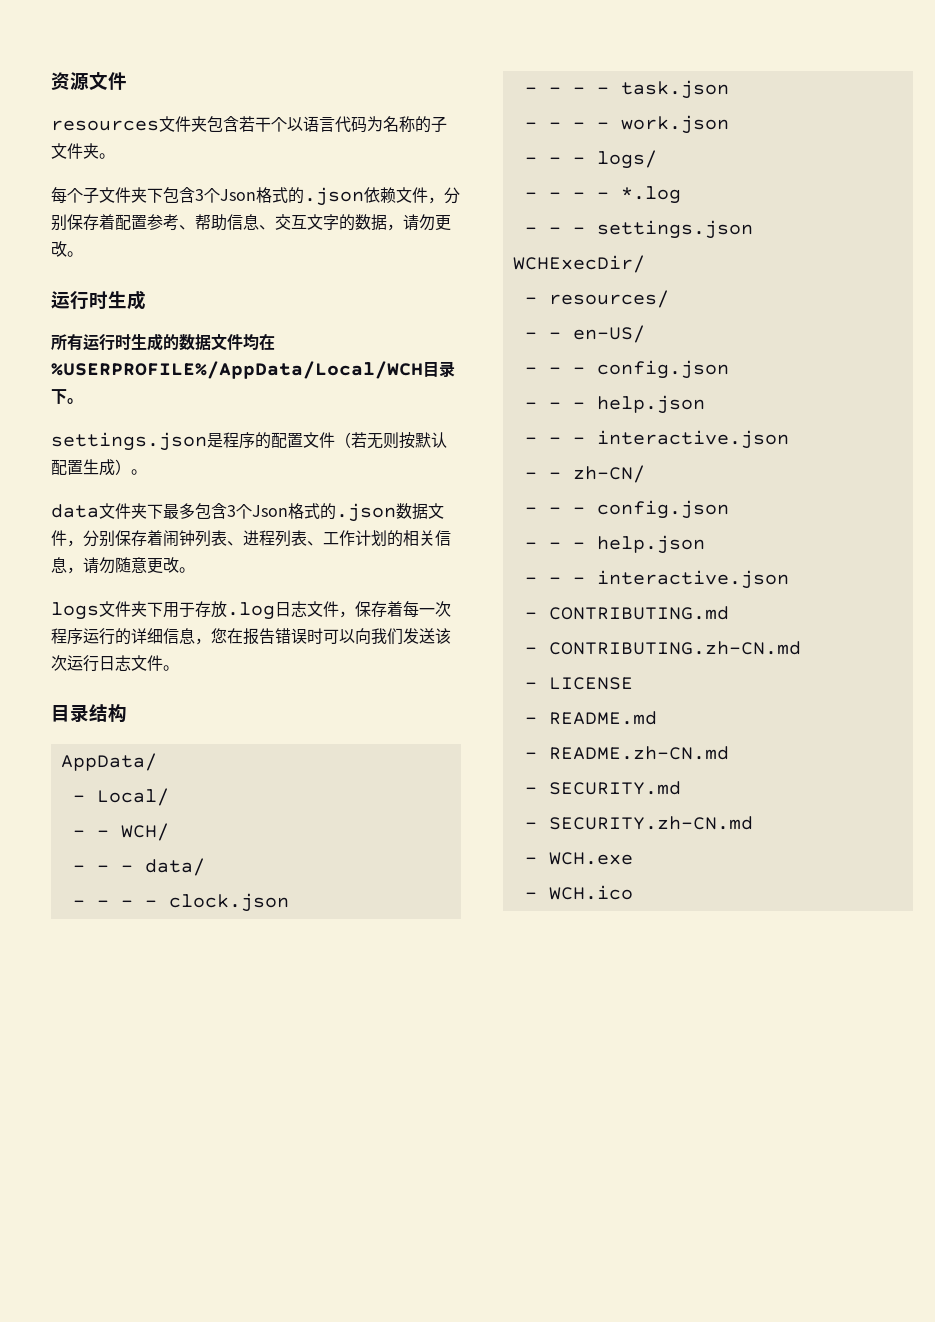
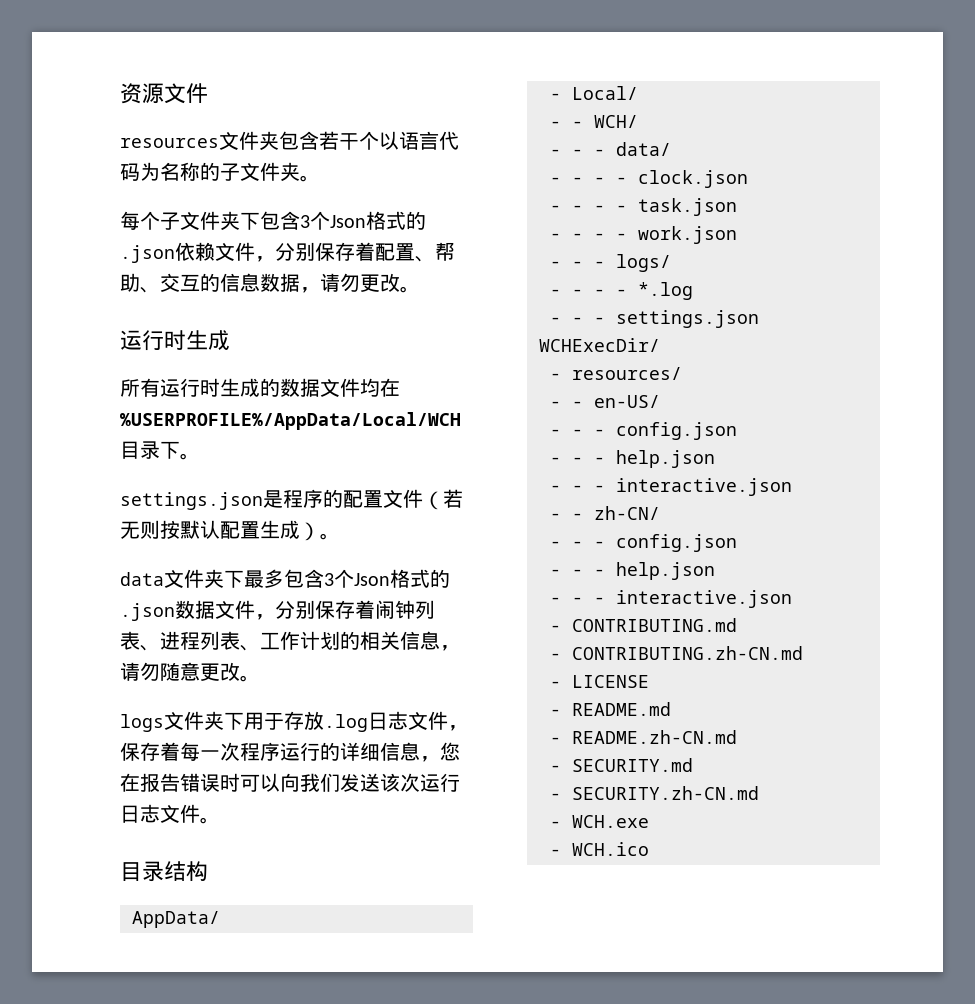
- 每个子文件夹下包含3个Json格式的.json依赖文件，分别保存着配置参考、帮助信息、交互文字的数据，请勿更改。
+ 每个子文件夹下包含3个Json格式的.json依赖文件，分别保存着配置、帮助、交互的信息数据，请勿更改。

